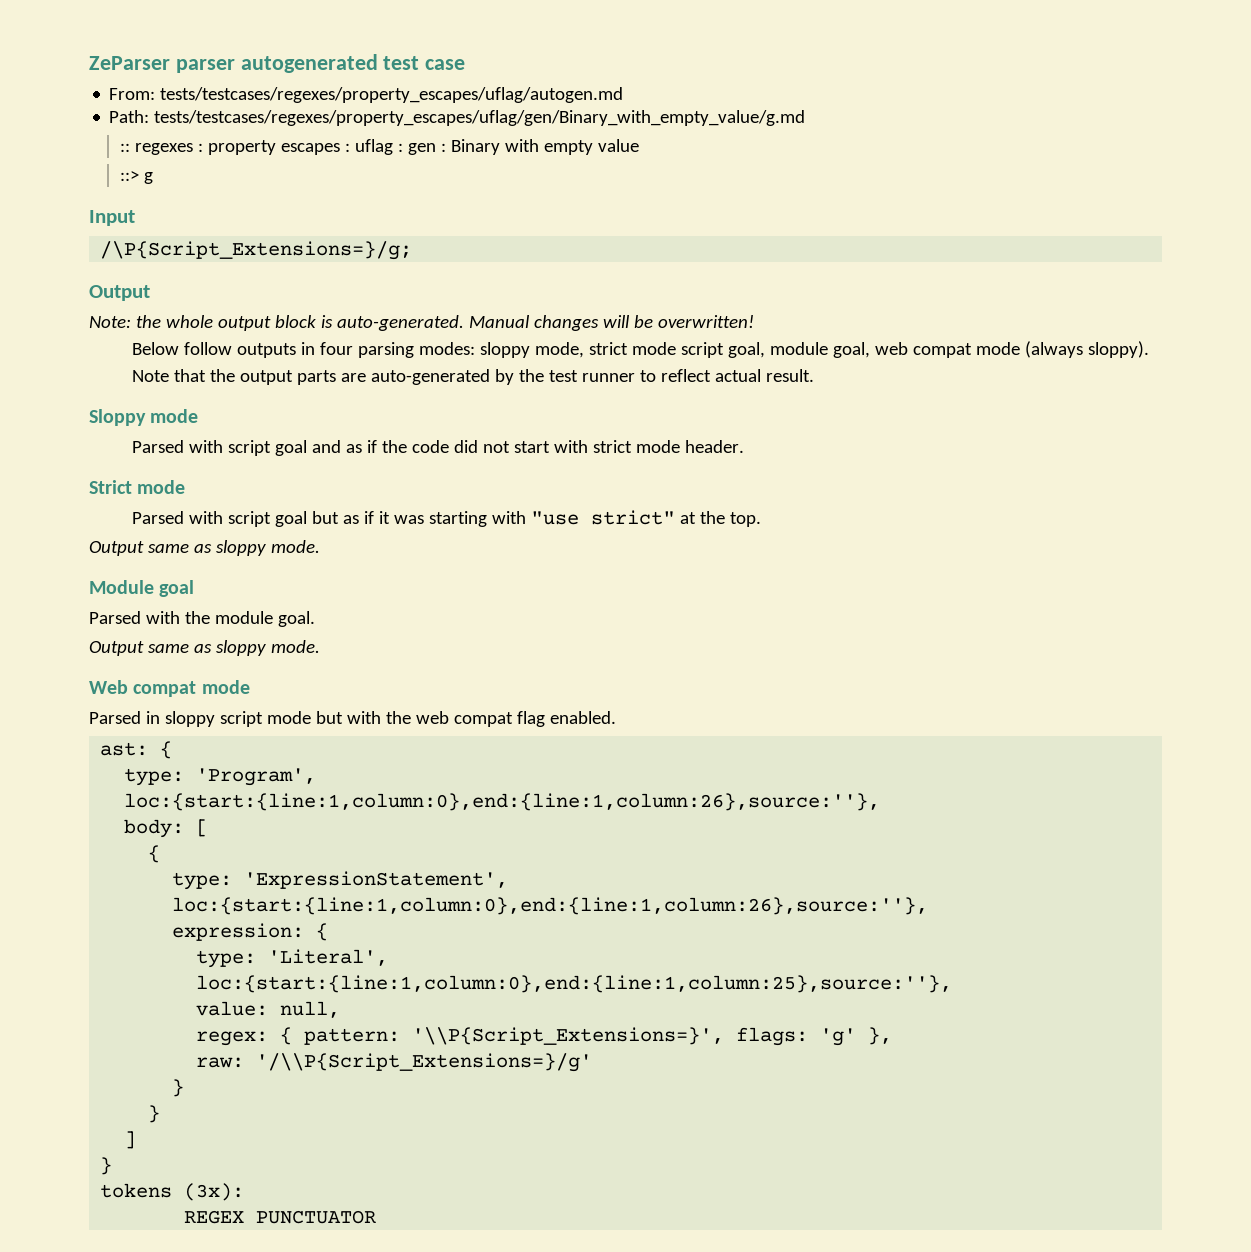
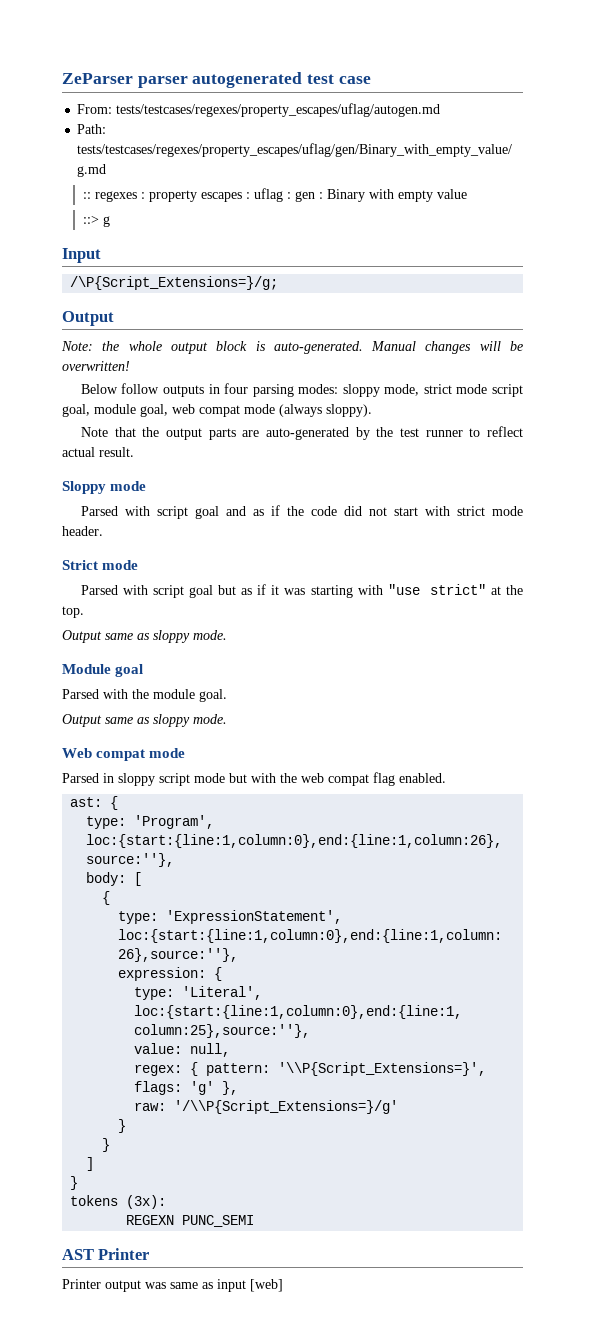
- REGEX PUNCTUATOR
+ REGEXN PUNC_SEMI
+ AST Printer
+ Printer output was same as input [web]

